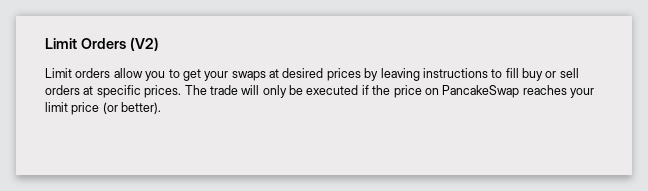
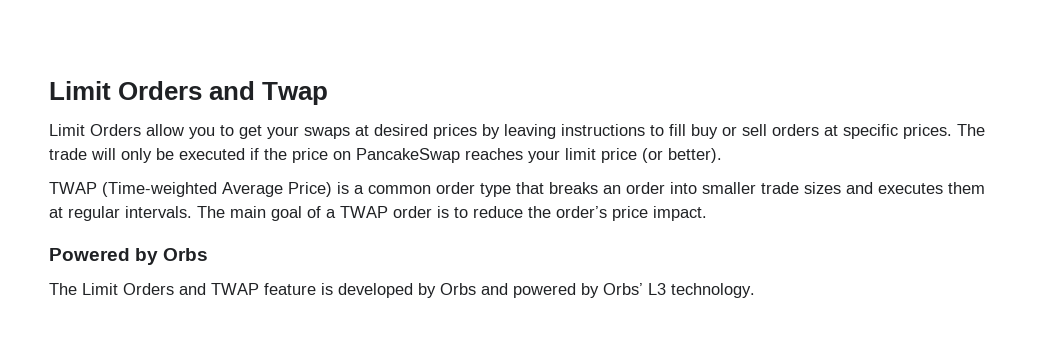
- Limit Orders (V2)
- Limit orders allow you to get your swaps at desired prices by leaving instructions to fill buy or sell orders at specific prices.
+ Limit Orders and Twap
+ Limit Orders allow you to get your swaps at desired prices by leaving instructions to fill buy or sell orders at specific prices.
+ TWAP (Time-weighted Average Price) is a common order type that breaks an order into smaller trade sizes and executes them at regular intervals. The main goal of a TWAP order is to reduce the order’s price impact.
+ Powered by Orbs
+ The Limit Orders and TWAP feature is developed by Orbs and powered by Orbs’ L3 technology.

